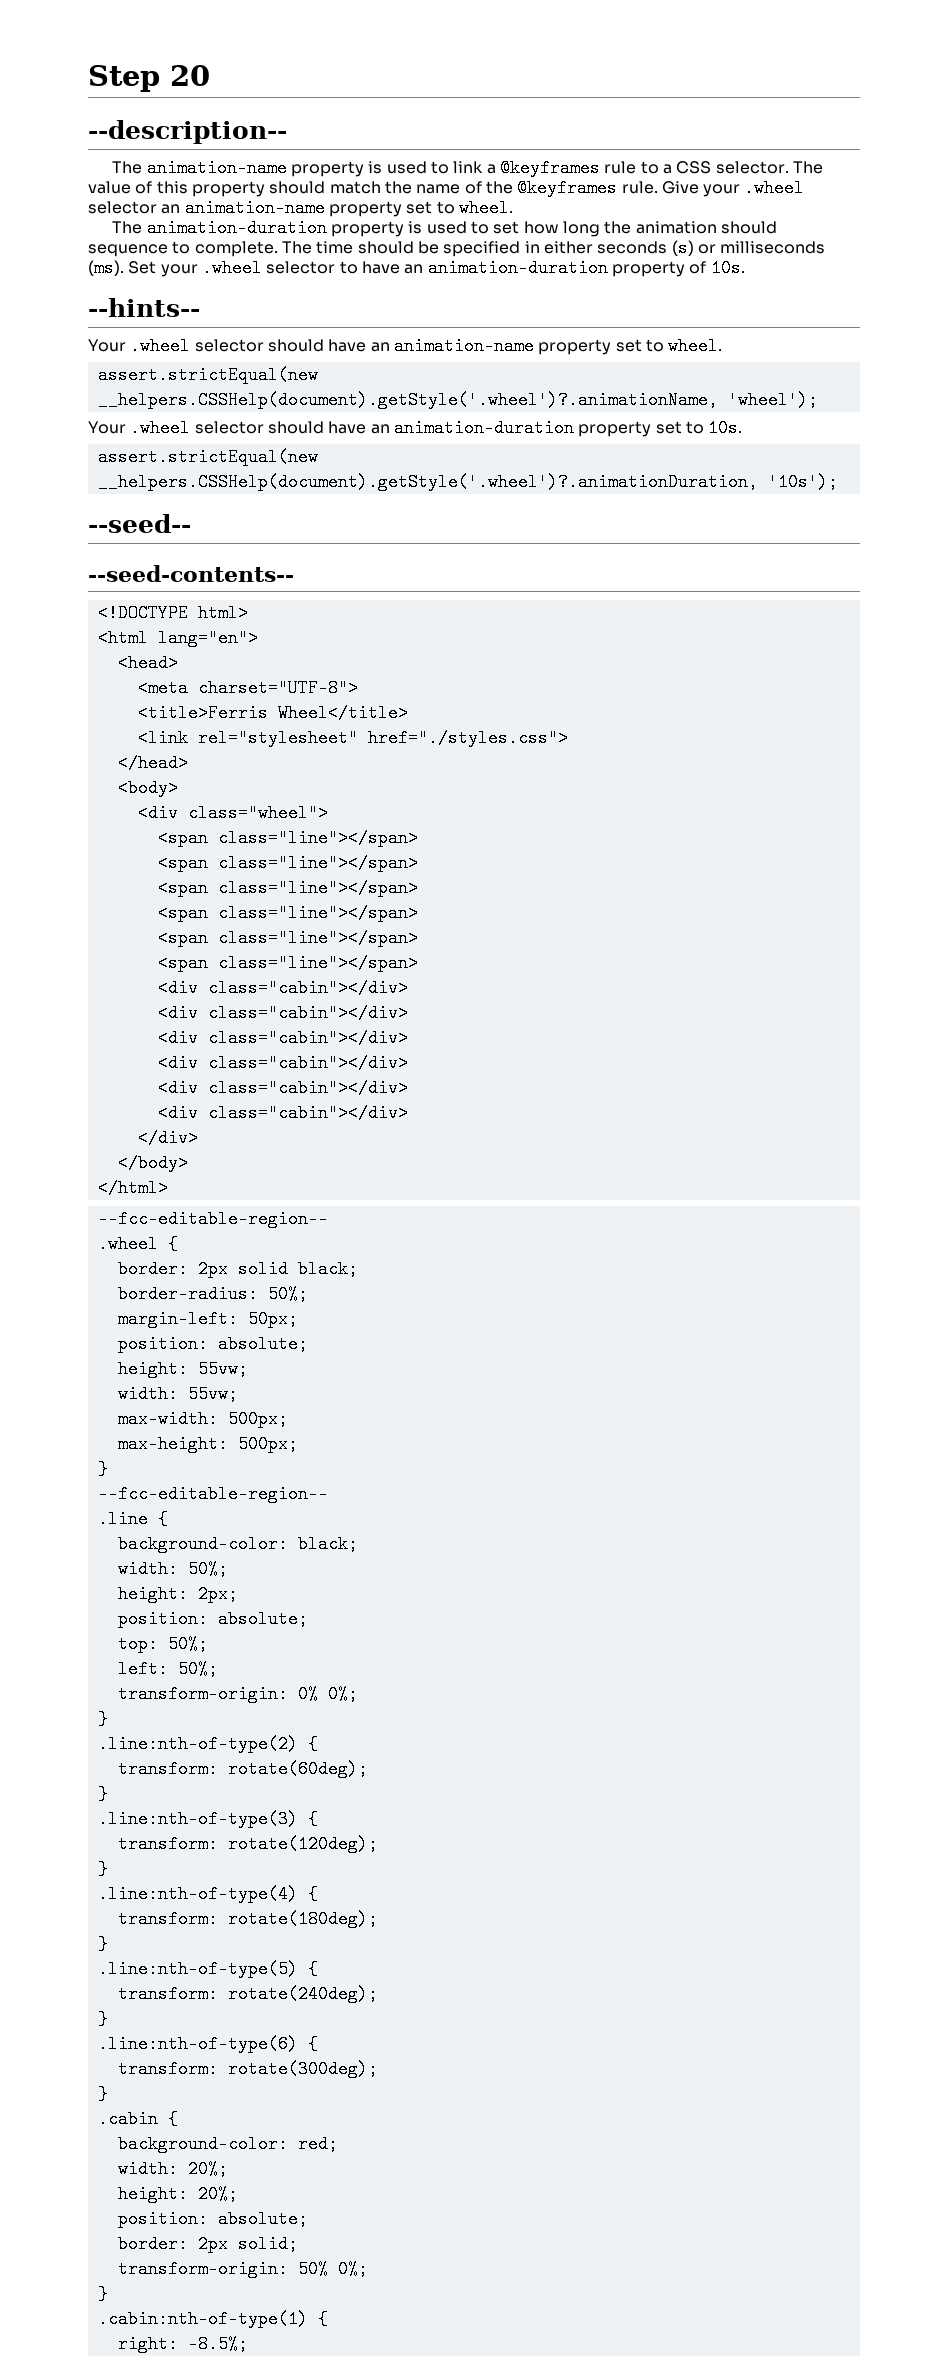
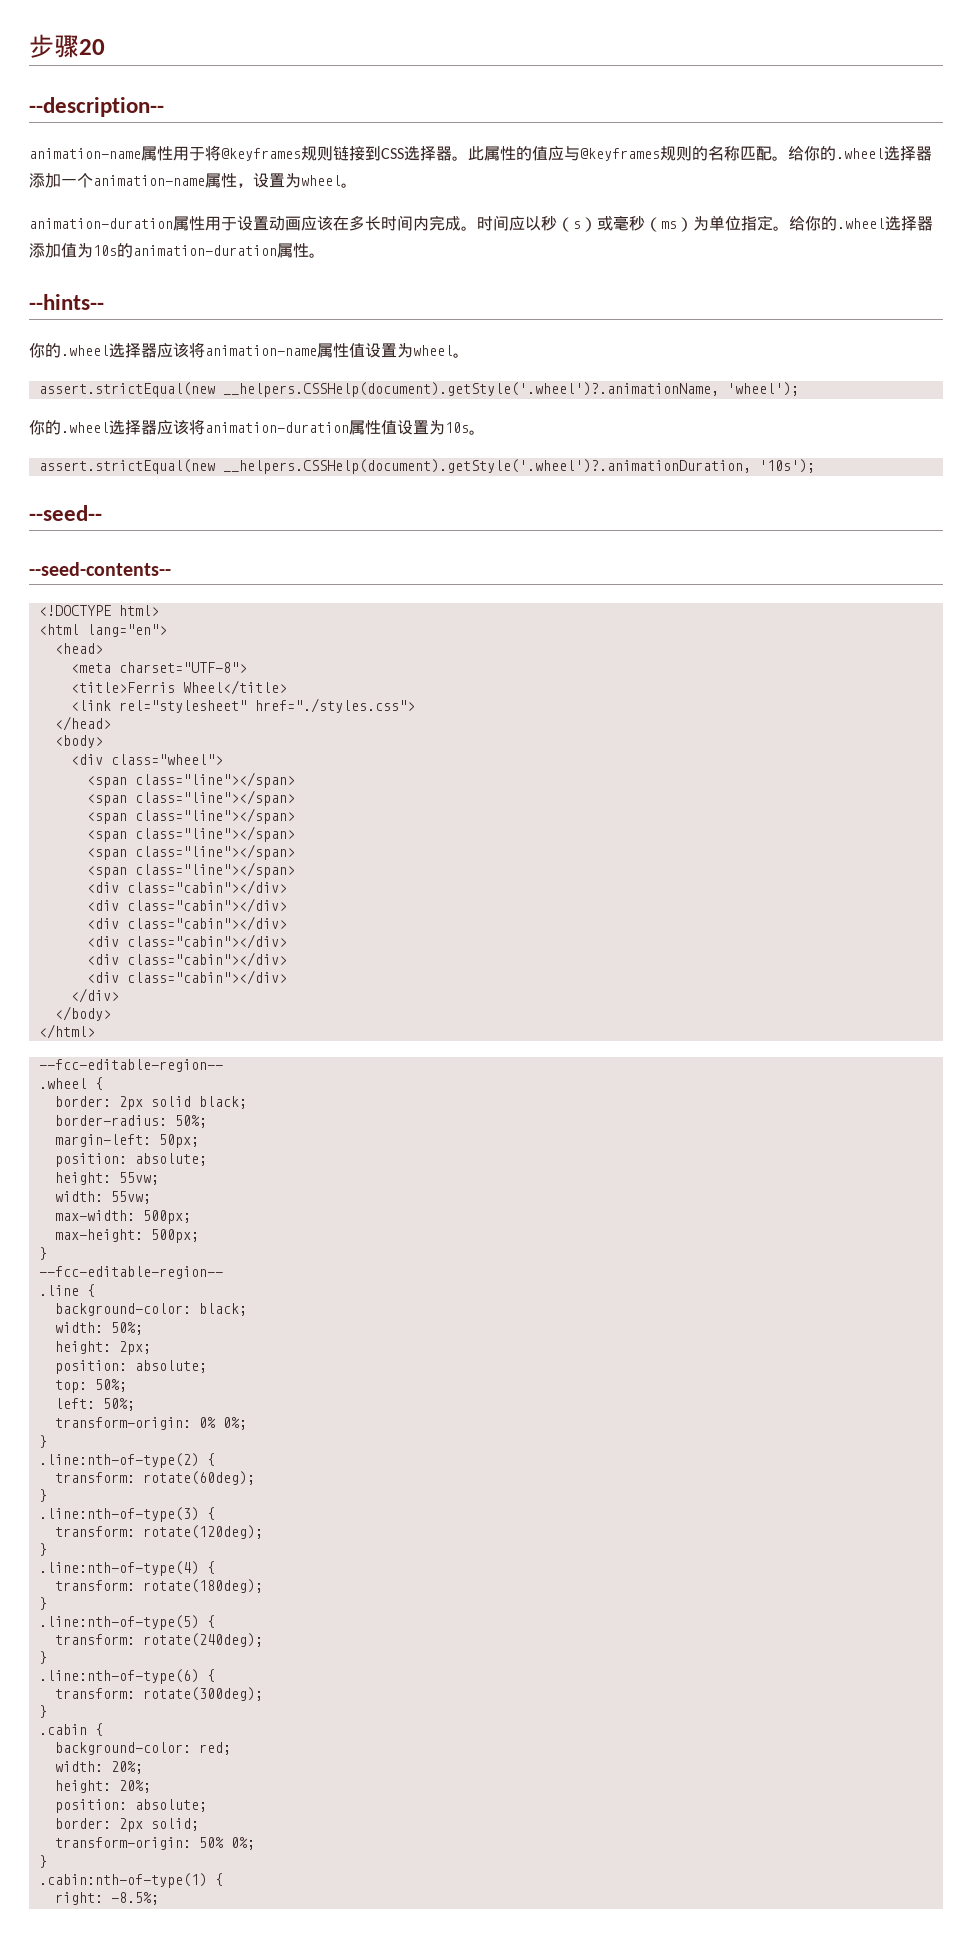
- Step 20
+ 步骤20
- The animation-name property is used to link a @keyframes rule to a CSS selector. The value of this property should match the name of the @keyframes rule. Give your .wheel selector an animation-name property set to wheel.
- The animation-duration property is used to set how long the animation should sequence to complete. The time should be specified in either seconds (s) or milliseconds (ms). Set your .wheel selector to have an animation-duration property of 10s.
+ animation-name属性用于将@keyframes规则链接到CSS选择器。此属性的值应与@keyframes规则的名称匹配。给你的.wheel选择器添加一个animation-name属性，设置为wheel。
+ animation-duration属性用于设置动画应该在多长时间内完成。时间应以秒（s）或毫秒（ms）为单位指定。给你的.wheel选择器添加值为10s的animation-duration属性。
  --hints--
- Your .wheel selector should have an animation-name property set to wheel.
+ 你的.wheel选择器应该将animation-name属性值设置为wheel。
  assert.strictEqual(new __helpers.CSSHelp(document).getStyle('.wheel')?.animationName, 'wheel');
- Your .wheel selector should have an animation-duration property set to 10s.
+ 你的.wheel选择器应该将animation-duration属性值设置为10s。

